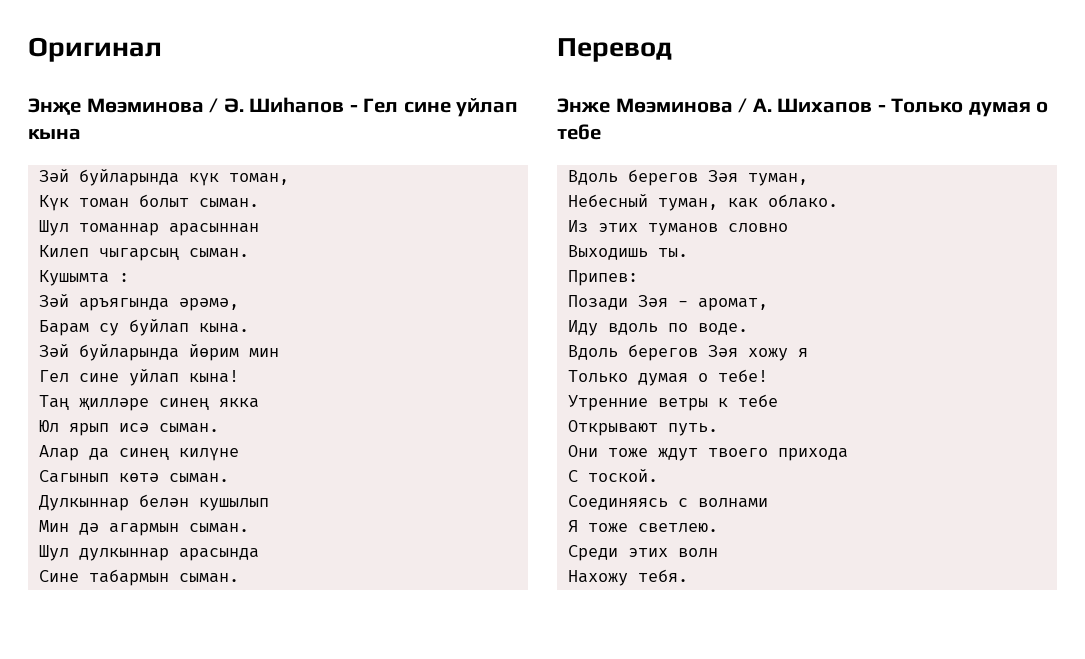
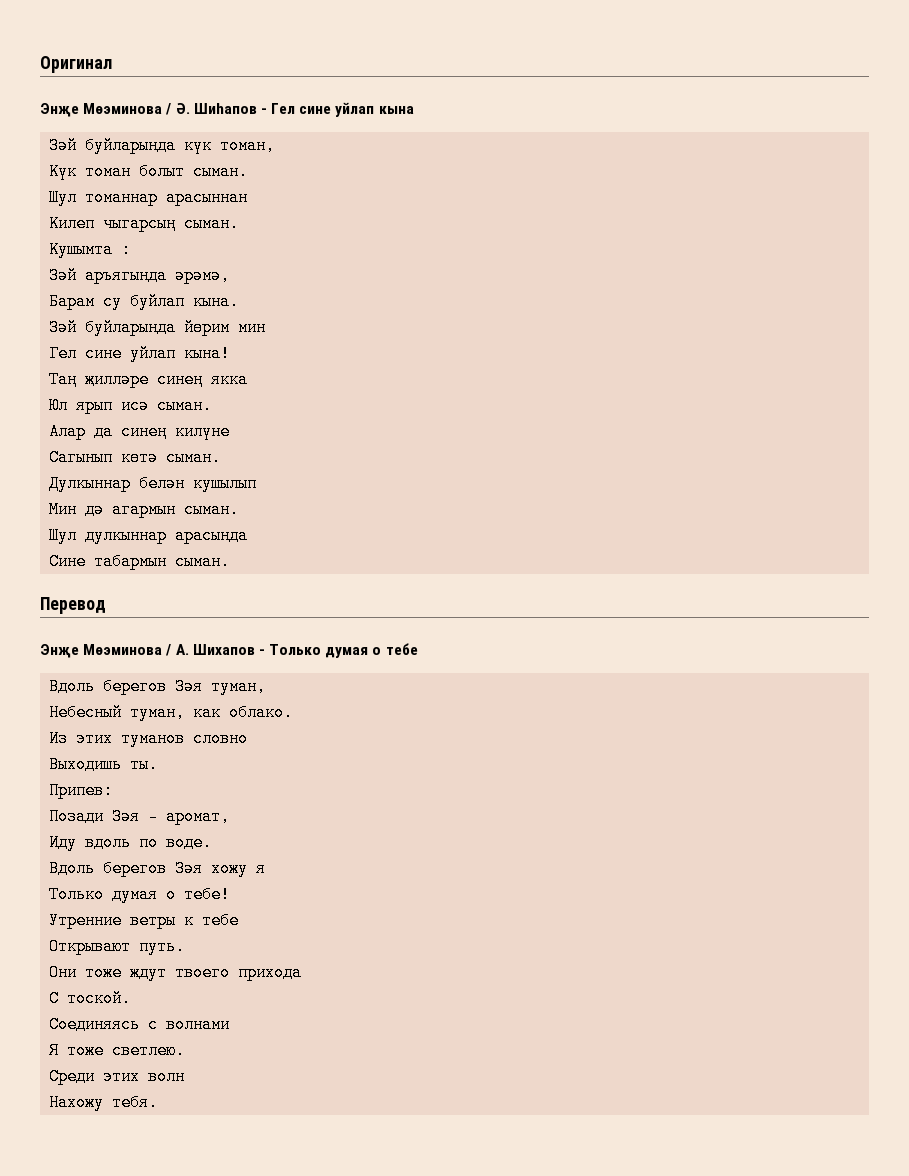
- Энже Мөэминова / А. Шихапов - Только думая о тебе
+ Энҗе Мөэминова / А. Шихапов - Только думая о тебе

